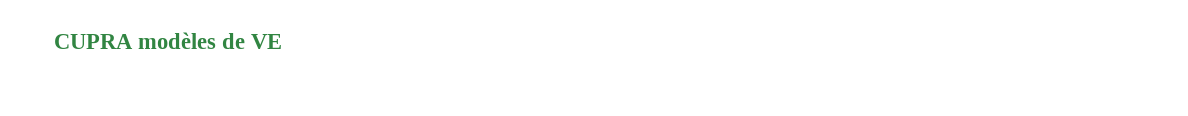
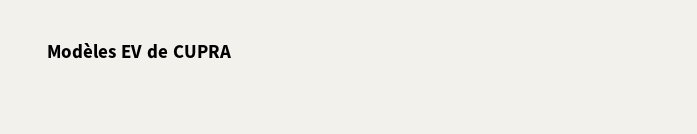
- CUPRA modèles de VE
+ Modèles EV de CUPRA

